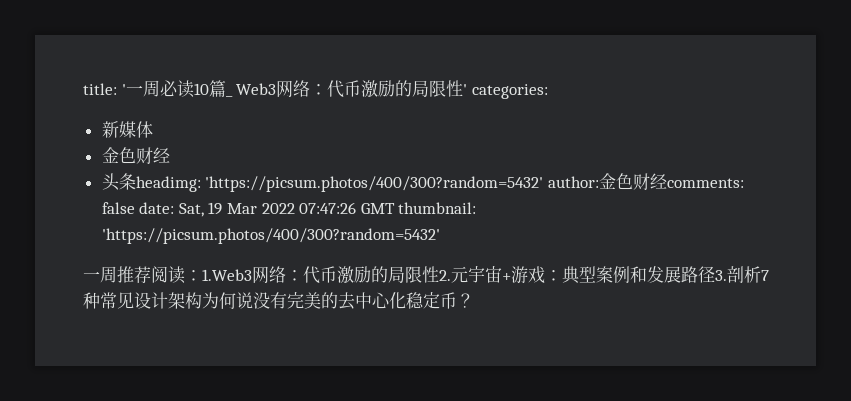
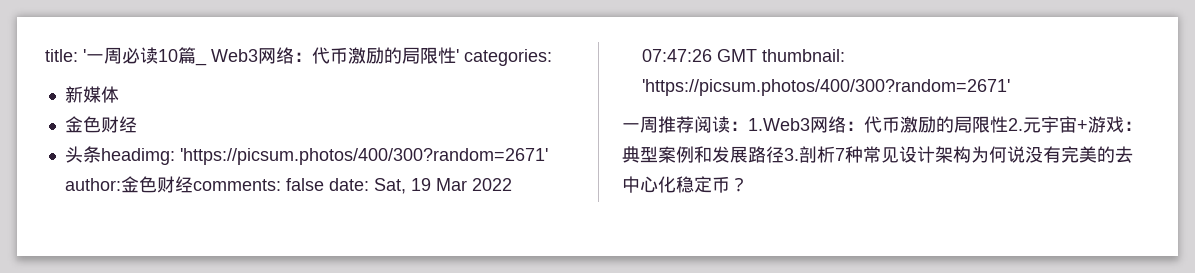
- 头条headimg: 'https://picsum.photos/400/300?random=5432' author:金色财经comments: false date: Sat, 19 Mar 2022 07:47:26 GMT thumbnail: 'https://picsum.photos/400/300?random=5432'
+ 头条headimg: 'https://picsum.photos/400/300?random=2671' author:金色财经comments: false date: Sat, 19 Mar 2022 07:47:26 GMT thumbnail: 'https://picsum.photos/400/300?random=2671'

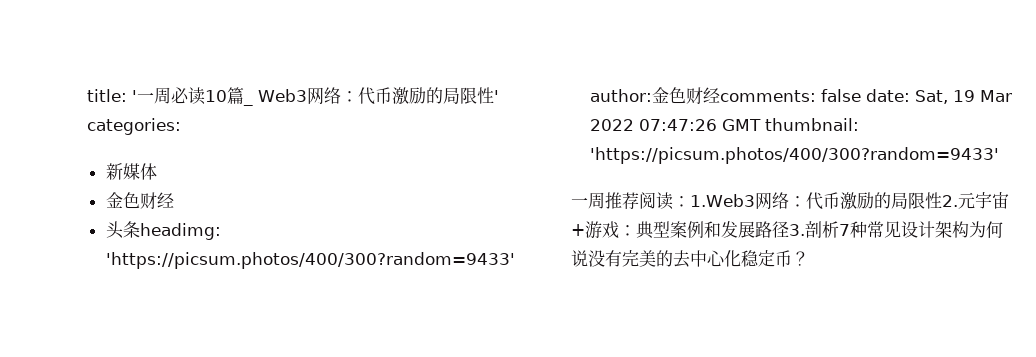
- 头条headimg: 'https://picsum.photos/400/300?random=2671' author:金色财经comments: false date: Sat, 19 Mar 2022 07:47:26 GMT thumbnail: 'https://picsum.photos/400/300?random=2671'
+ 头条headimg: 'https://picsum.photos/400/300?random=9433' author:金色财经comments: false date: Sat, 19 Mar 2022 07:47:26 GMT thumbnail: 'https://picsum.photos/400/300?random=9433'

